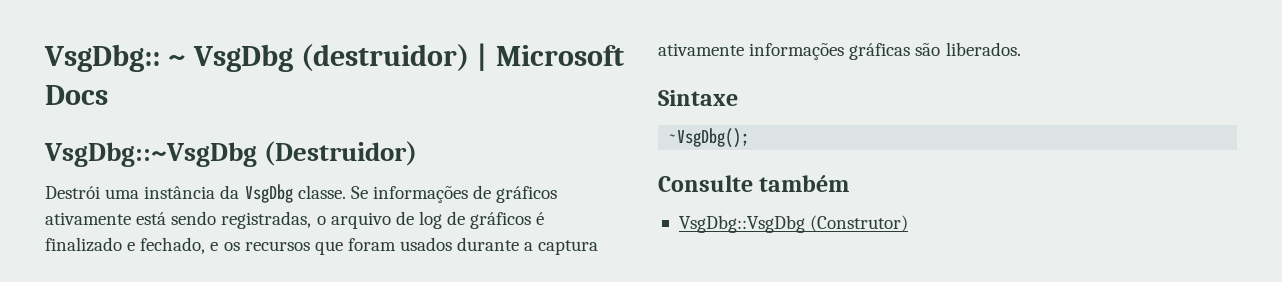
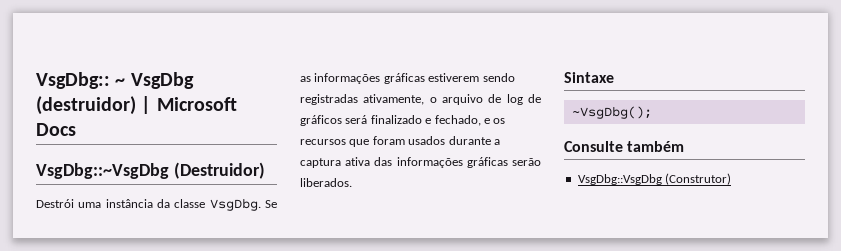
- Destrói uma instância da VsgDbg classe. Se informações de gráficos ativamente está sendo registradas, o arquivo de log de gráficos é finalizado e fechado, e os recursos que foram usados durante a captura ativamente informações gráficas são liberados.
+ Destrói uma instância da classe VsgDbg. Se as informações gráficas estiverem sendo registradas ativamente, o arquivo de log de gráficos será finalizado e fechado, e os recursos que foram usados durante a captura ativa das informações gráficas serão liberados.

